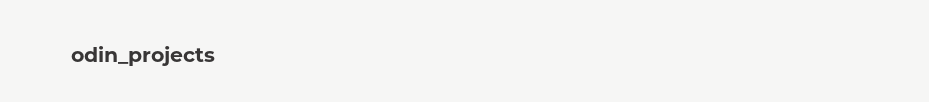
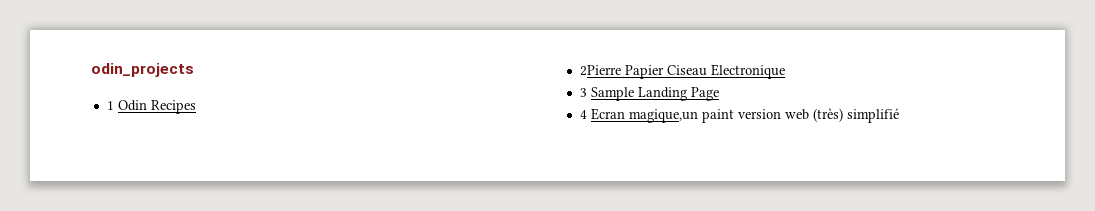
+ 1 Odin Recipes
+ 2Pierre Papier Ciseau Electronique
+ 3 Sample Landing Page
+ 4 Ecran magique,un paint version web (très) simplifié

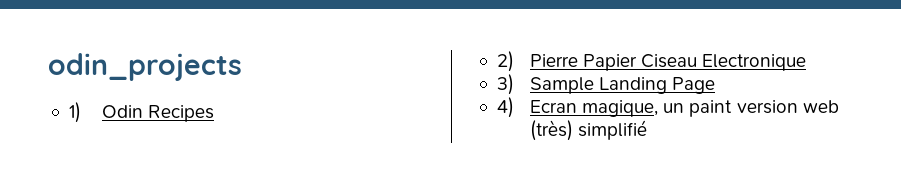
- 1 Odin Recipes
+ 1) Odin Recipes
- 2Pierre Papier Ciseau Electronique
+ 2) Pierre Papier Ciseau Electronique
- 3 Sample Landing Page
+ 3) Sample Landing Page
- 4 Ecran magique,un paint version web (très) simplifié
+ 4) Ecran magique, un paint version web (très) simplifié

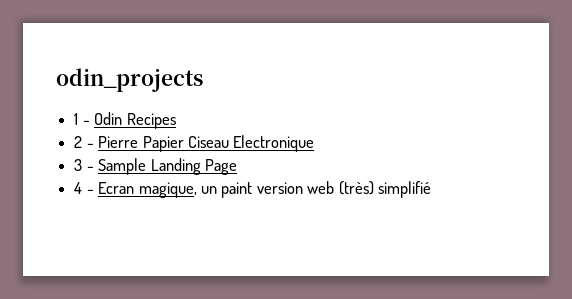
- 1) Odin Recipes
+ 1 - Odin Recipes
- 2) Pierre Papier Ciseau Electronique
+ 2 - Pierre Papier Ciseau Electronique
- 3) Sample Landing Page
+ 3 - Sample Landing Page
- 4) Ecran magique, un paint version web (très) simplifié
+ 4 - Ecran magique, un paint version web (très) simplifié

